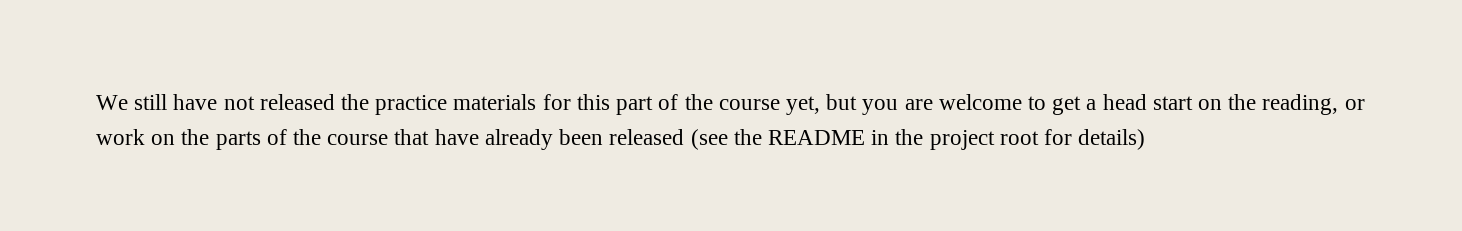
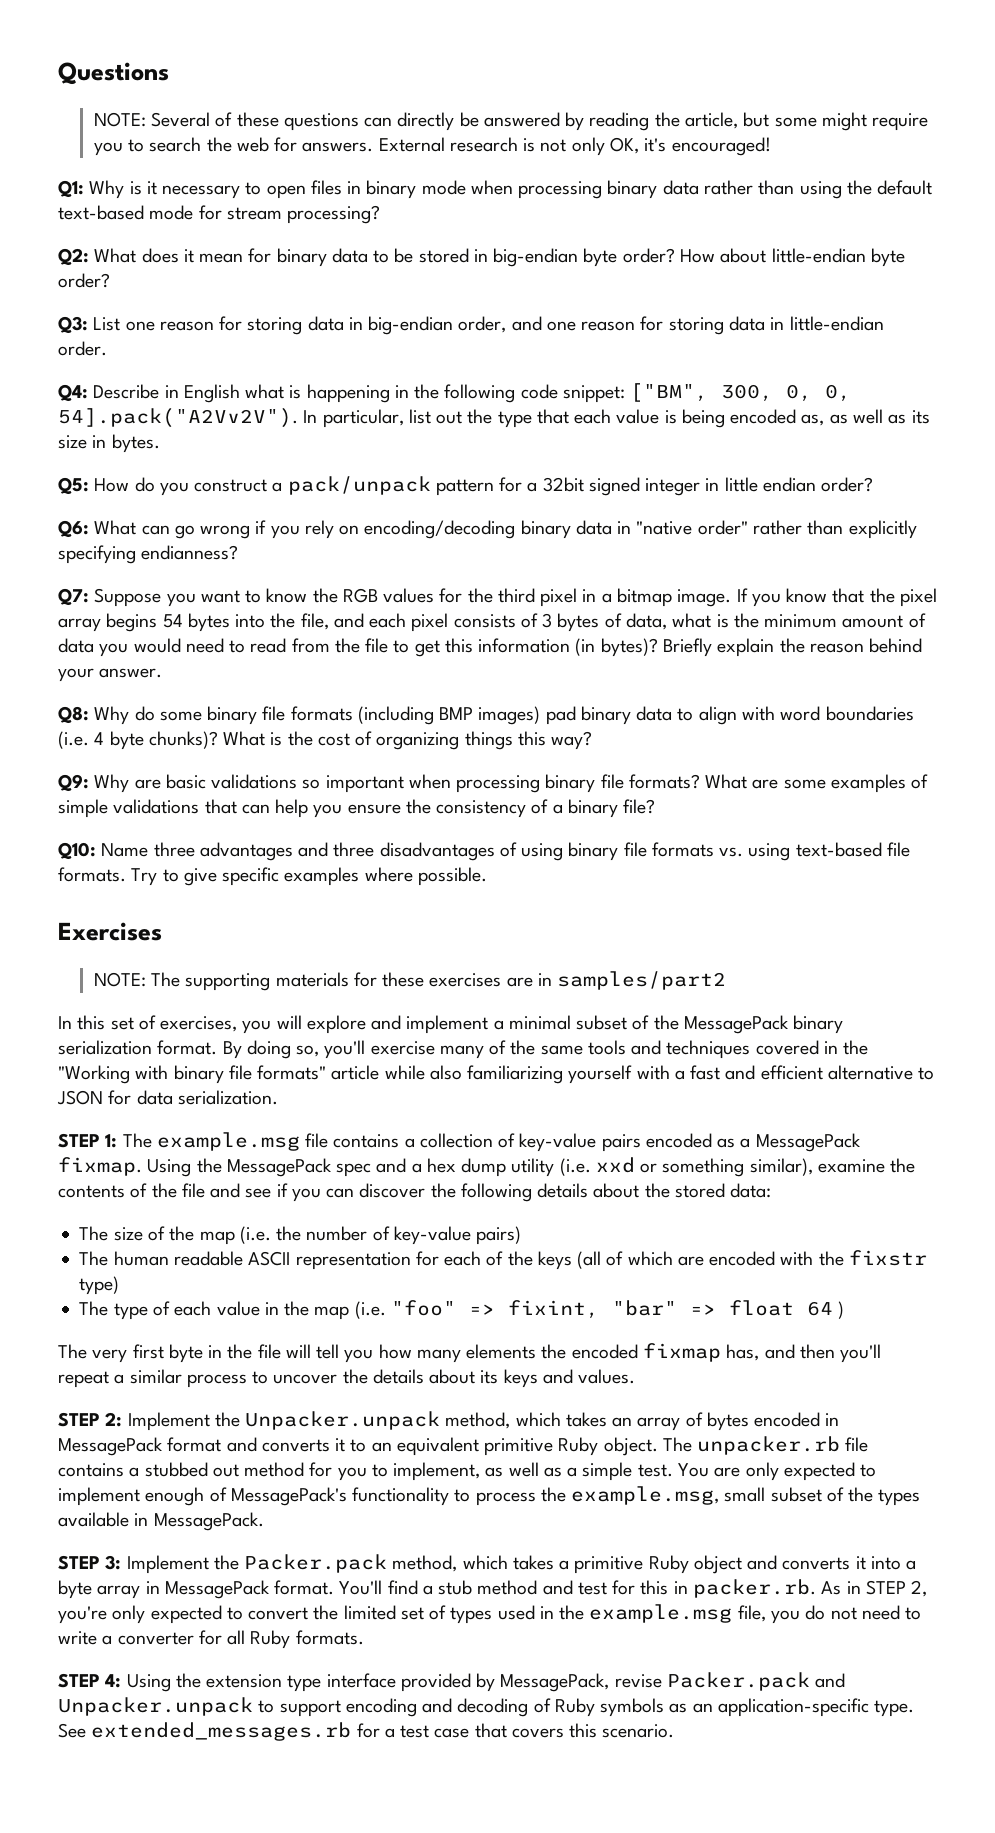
- We still have not released the practice materials for this part of the course yet, but you are welcome to get a head start on the reading, or work on the parts of the course that have already been released (see the README in the project root for details)
+ Questions
+ NOTE: Several of these questions can directly be answered by reading the article, but some might require you to search the web for answers. External research is not only OK, it's encouraged!
+ Q1: Why is it necessary to open files in binary mode when processing binary data rather than using the default text-based mode for stream processing?
+ Q2: What does it mean for binary data to be stored in big-endian byte order? How about little-endian byte order?
+ Q3: List one reason for storing data in big-endian order, and one reason for storing data in little-endian order.
+ Q4: Describe in English what is happening in the following code snippet: ["BM", 300, 0, 0, 54].pack("A2Vv2V"). In particular, list out the type that each value is being encoded as, as well as its size in bytes.
+ Q5: How do you construct a pack/unpack pattern for a 32bit signed integer in little endian order?
+ Q6: What can go wrong if you rely on encoding/decoding binary data in "native order" rather than explicitly specifying endianness?
+ Q7: Suppose you want to know the RGB values for the third pixel in a bitmap image. If you know that the pixel array begins 54 bytes into the file, and each pixel consists of 3 bytes of data, what is the minimum amount of data you would need to read from the file to get this information (in bytes)? Briefly explain the reason behind your answer.
+ Q8: Why do some binary file formats (including BMP images) pad binary data to align with word boundaries (i.e. 4 byte chunks)? What is the cost of organizing things this way?
+ Q9: Why are basic validations so important when processing binary file formats? What are some examples of simple validations that can help you ensure the consistency of a binary file?
+ Q10: Name three advantages and three disadvantages of using binary file formats vs. using text-based file formats. Try to give specific examples where possible.
+ Exercises
+ NOTE: The supporting materials for these exercises are in samples/part2
+ In this set of exercises, you will explore and implement a minimal subset of the MessagePack binary serialization format. By doing so, you'll exercise many of the same tools and techniques covered in the "Working with binary file formats" article while also familiarizing yourself with a fast and efficient alternative to JSON for data serialization.
+ STEP 1: The example.msg file contains a collection of key-value pairs encoded as a MessagePack fixmap. Using the MessagePack spec and a hex dump utility (i.e. xxd or something similar), examine the contents of the file and see if you can discover the following details about the stored data:
+ The size of the map (i.e. the number of key-value pairs)
+ The human readable ASCII representation for each of the keys (all of which are encoded with the fixstr type)
+ The type of each value in the map (i.e. "foo" => fixint, "bar" => float 64 )
+ The very first byte in the file will tell you how many elements the encoded fixmap has, and then you'll repeat a similar process to uncover the details about its keys and values.
+ STEP 2: Implement the Unpacker.unpack method, which takes an array of bytes encoded in MessagePack format and converts it to an equivalent primitive Ruby object. The unpacker.rb file contains a stubbed out method for you to implement, as well as a simple test. You are only expected to implement enough of MessagePack's functionality to process the example.msg, small subset of the types available in MessagePack.
+ STEP 3: Implement the Packer.pack method, which takes a primitive Ruby object and converts it into a byte array in MessagePack format. You'll find a stub method and test for this in packer.rb. As in STEP 2, you're only expected to convert the limited set of types used in the example.msg file, you do not need to write a converter for all Ruby formats.
+ STEP 4: Using the extension type interface provided by MessagePack, revise Packer.pack and Unpacker.unpack to support encoding and decoding of Ruby symbols as an application-specific type. See extended_messages.rb for a test case that covers this scenario.

